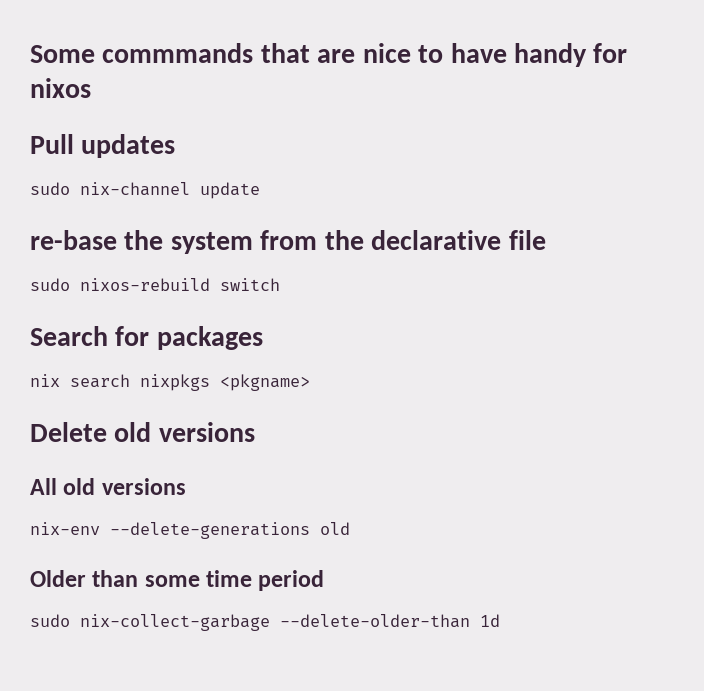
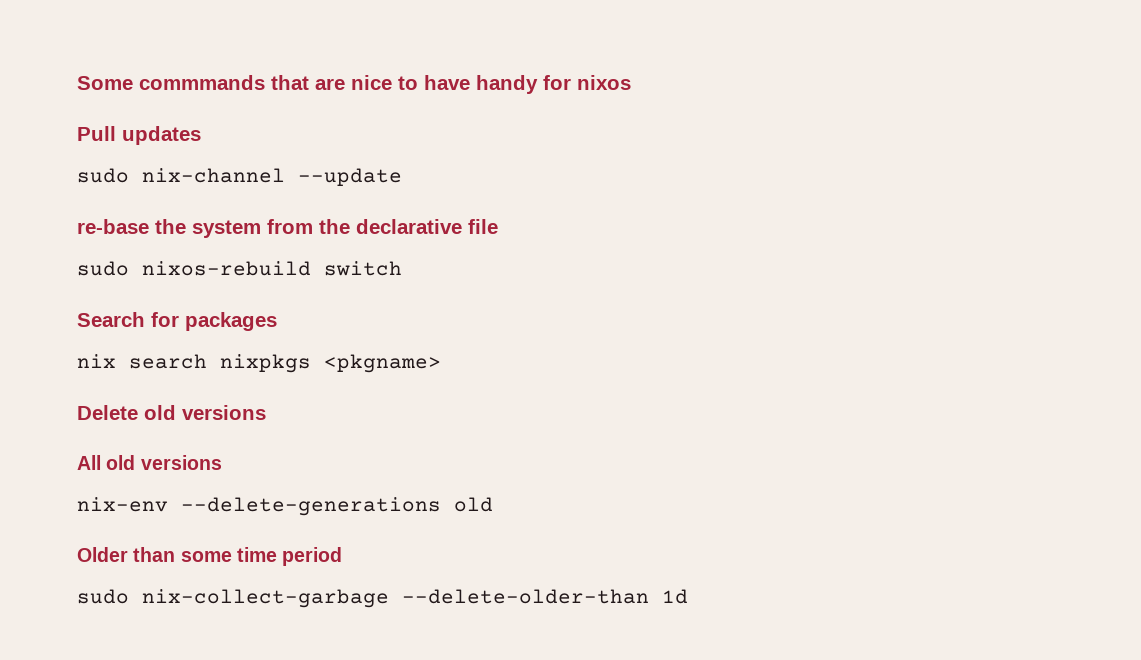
- sudo nix-channel update
+ sudo nix-channel --update

